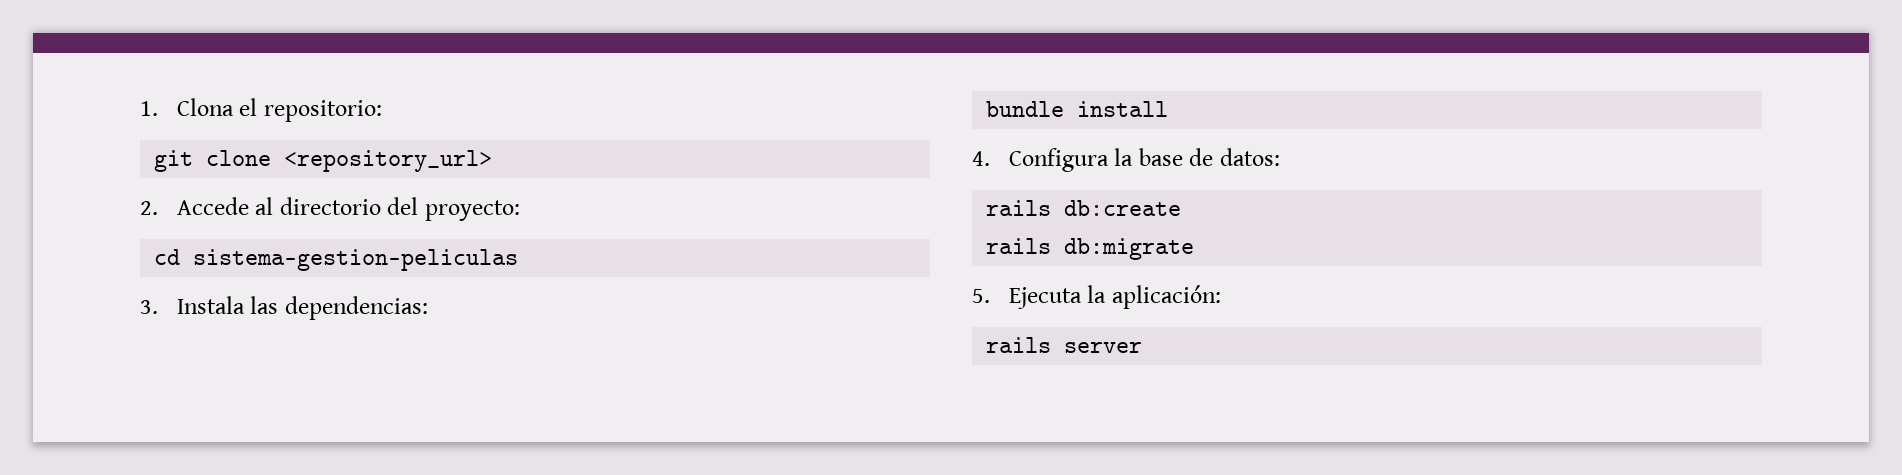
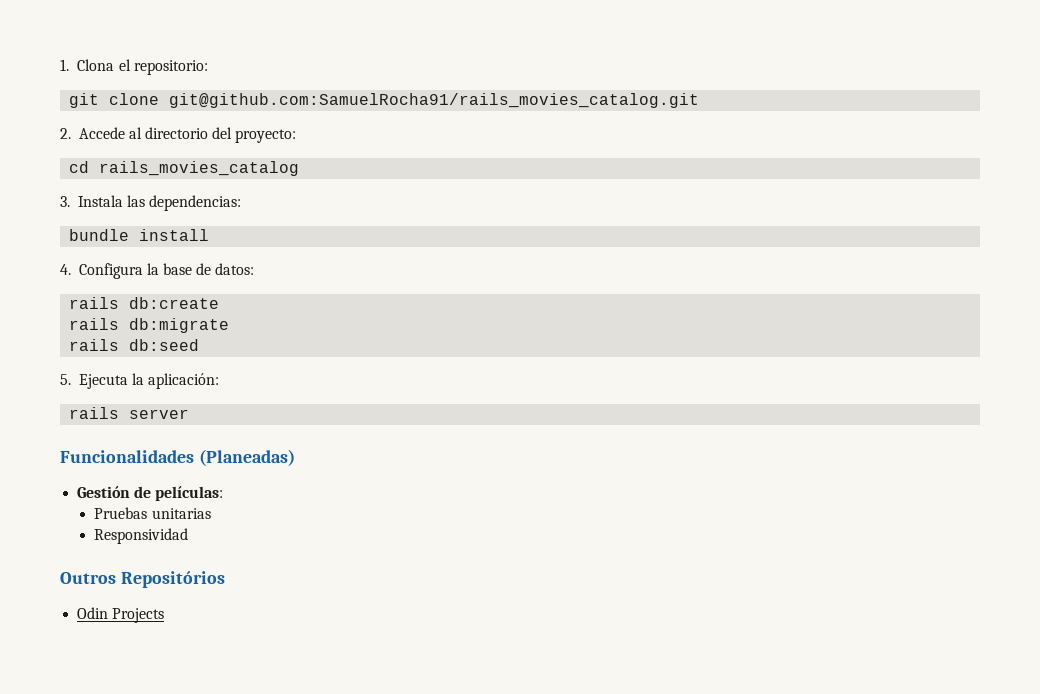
- git clone <repository_url>
+ git clone git@github.com:SamuelRocha91/rails_movies_catalog.git
- cd sistema-gestion-peliculas
+ cd rails_movies_catalog
+ rails db:seed
+ Funcionalidades (Planeadas)
+ Gestión de películas:
+ Pruebas unitarias
+ Responsividad
+ Outros Repositórios
+ Odin Projects

